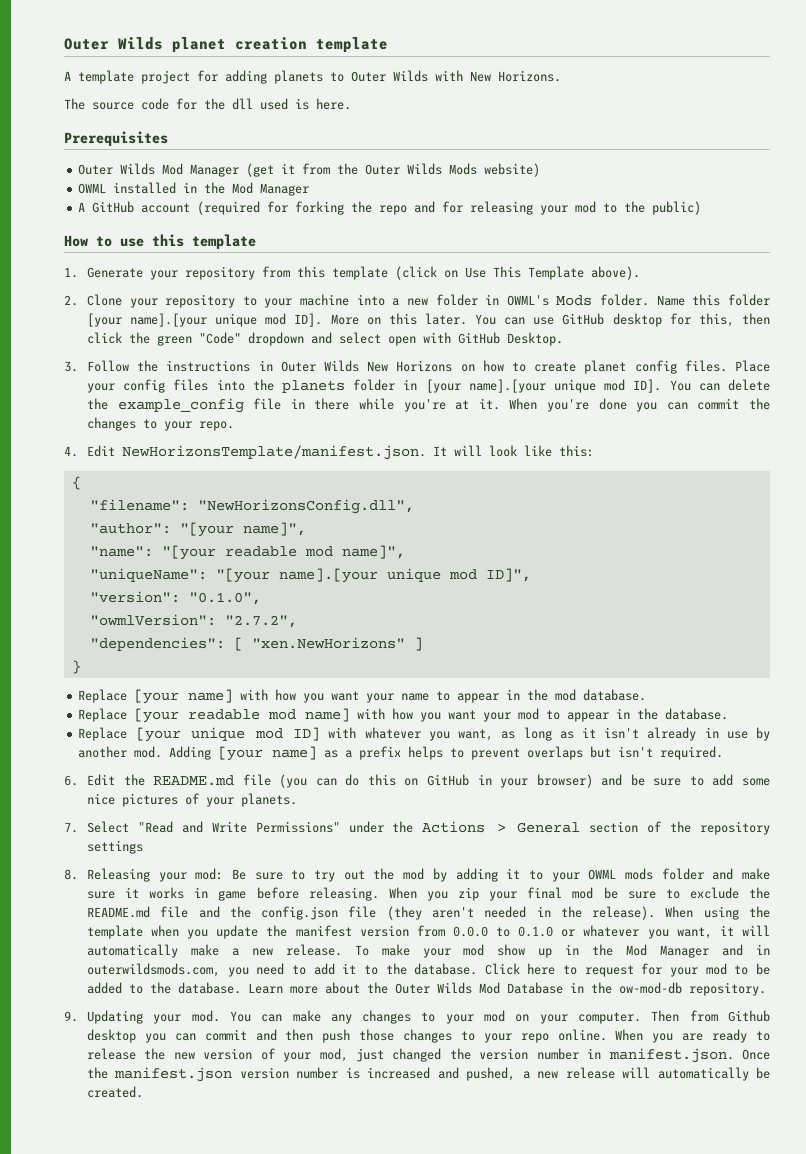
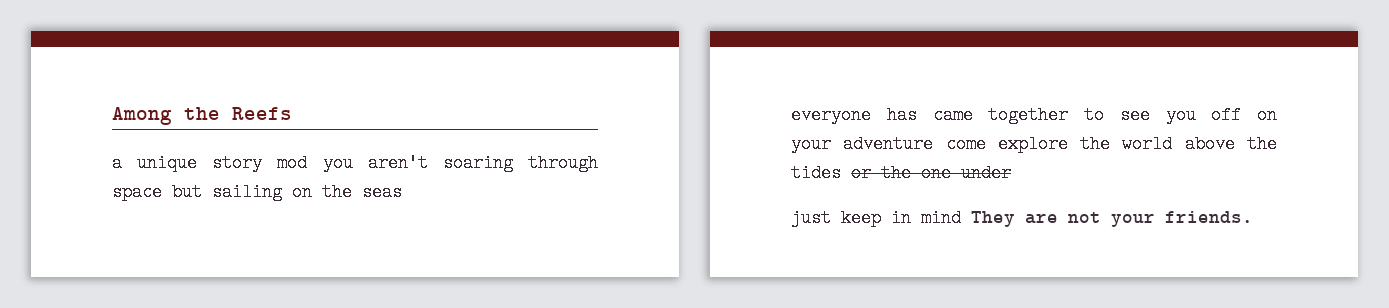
- Outer Wilds planet creation template
- A template project for adding planets to Outer Wilds with New Horizons.
- The source code for the dll used is here.
- Prerequisites
- Outer Wilds Mod Manager (get it from the Outer Wilds Mods website)
- OWML installed in the Mod Manager
- A GitHub account (required for forking the repo and for releasing your mod to the public)
- How to use this template
- 1. Generate your repository from this template (click on Use This Template above).
- 2. Clone your repository to your machine into a new folder in OWML's Mods folder. Name this folder [your name].[your unique mod ID]. More on this later. You can use GitHub desktop for this, then click the green "Code" dropdown and select open with GitHub Desktop.
- 3. Follow the instructions in Outer Wilds New Horizons on how to create planet config files. Place your config files into the planets folder in [your name].[your unique mod ID]. You can delete the example_config file in there while you're at it. When you're done you can commit the changes to your repo.
- 4. Edit NewHorizonsTemplate/manifest.json. It will look like this:
- {
- "filename": "NewHorizonsConfig.dll",
- "author": "[your name]",
- "name": "[your readable mod name]",
- "uniqueName": "[your name].[your unique mod ID]",
- "version": "0.1.0",
- "owmlVersion": "2.7.2",
- "dependencies": [ "xen.NewHorizons" ]
- }
- Replace [your name] with how you want your name to appear in the mod database.
- Replace [your readable mod name] with how you want your mod to appear in the database.
- Replace [your unique mod ID] with whatever you want, as long as it isn't already in use by another mod. Adding [your name] as a prefix helps to prevent overlaps but isn't required.
- 6. Edit the README.md file (you can do this on GitHub in your browser) and be sure to add some nice pictures of your planets.
- 7. Select "Read and Write Permissions" under the Actions > General section of the repository settings
- 8. Releasing your mod: Be sure to try out the mod by adding it to your OWML mods folder and make sure it works in game before releasing. When you zip your final mod be sure to exclude the README.md file and the config.json file (they aren't needed in the release). When using the template when you update the manifest version from 0.0.0 to 0.1.0 or whatever you want, it will automatically make a new release. To make your mod show up in the Mod Manager and in outerwildsmods.com, you need to add it to the database. Click here to request for your mod to be added to the database. Learn more about the Outer Wilds Mod Database in the ow-mod-db repository.
- 9. Updating your mod. You can make any changes to your mod on your computer. Then from Github desktop you can commit and then push those changes to your repo online. When you are ready to release the new version of your mod, just changed the version number in manifest.json. Once the manifest.json version number is increased and pushed, a new release will automatically be created.
+ Among the Reefs
+ a unique story mod you aren't soaring through space but sailing on the seas
+ everyone has came together to see you off on your adventure come explore the world above the tides or the one under
+ just keep in mind They are not your friends.

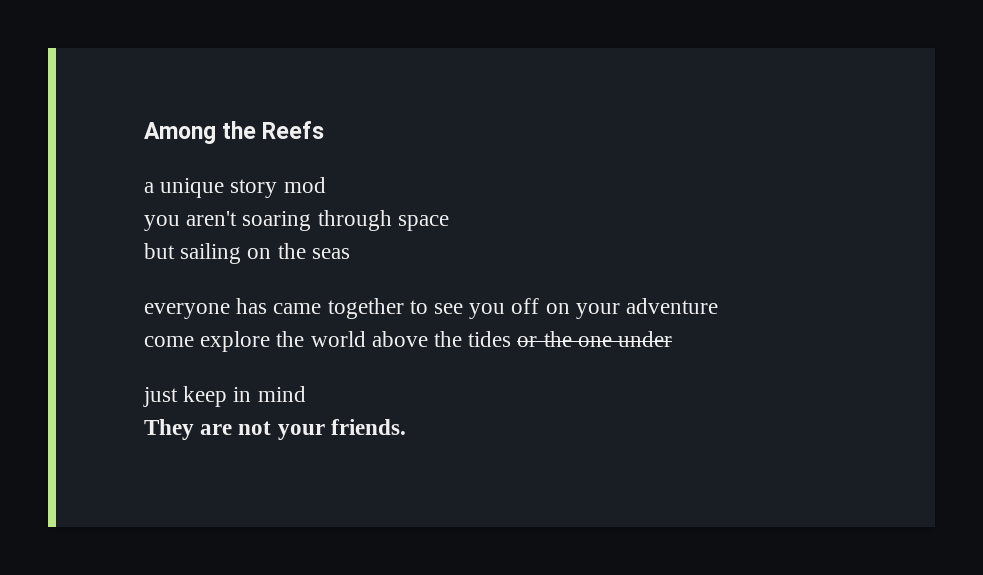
- a unique story mod you aren't soaring through space but sailing on the seas
+ a unique story mod
+ you aren't soaring through space
+ but sailing on the seas
- everyone has came together to see you off on your adventure come explore the world above the tides or the one under
+ everyone has came together to see you off on your adventure
+ come explore the world above the tides or the one under
- just keep in mind They are not your friends.
+ just keep in mind
+ They are not your friends.

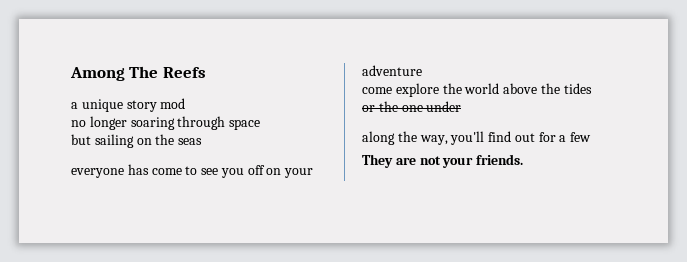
- Among the Reefs
+ Among The Reefs
- you aren't soaring through space
+ no longer soaring through space
- everyone has came together to see you off on your adventure
+ everyone has come to see you off on your adventure
- come explore the world above the tides or the one under
+ come explore the world above the tides
+ or the one under
- just keep in mind
+ along the way, you'll find out for a few

